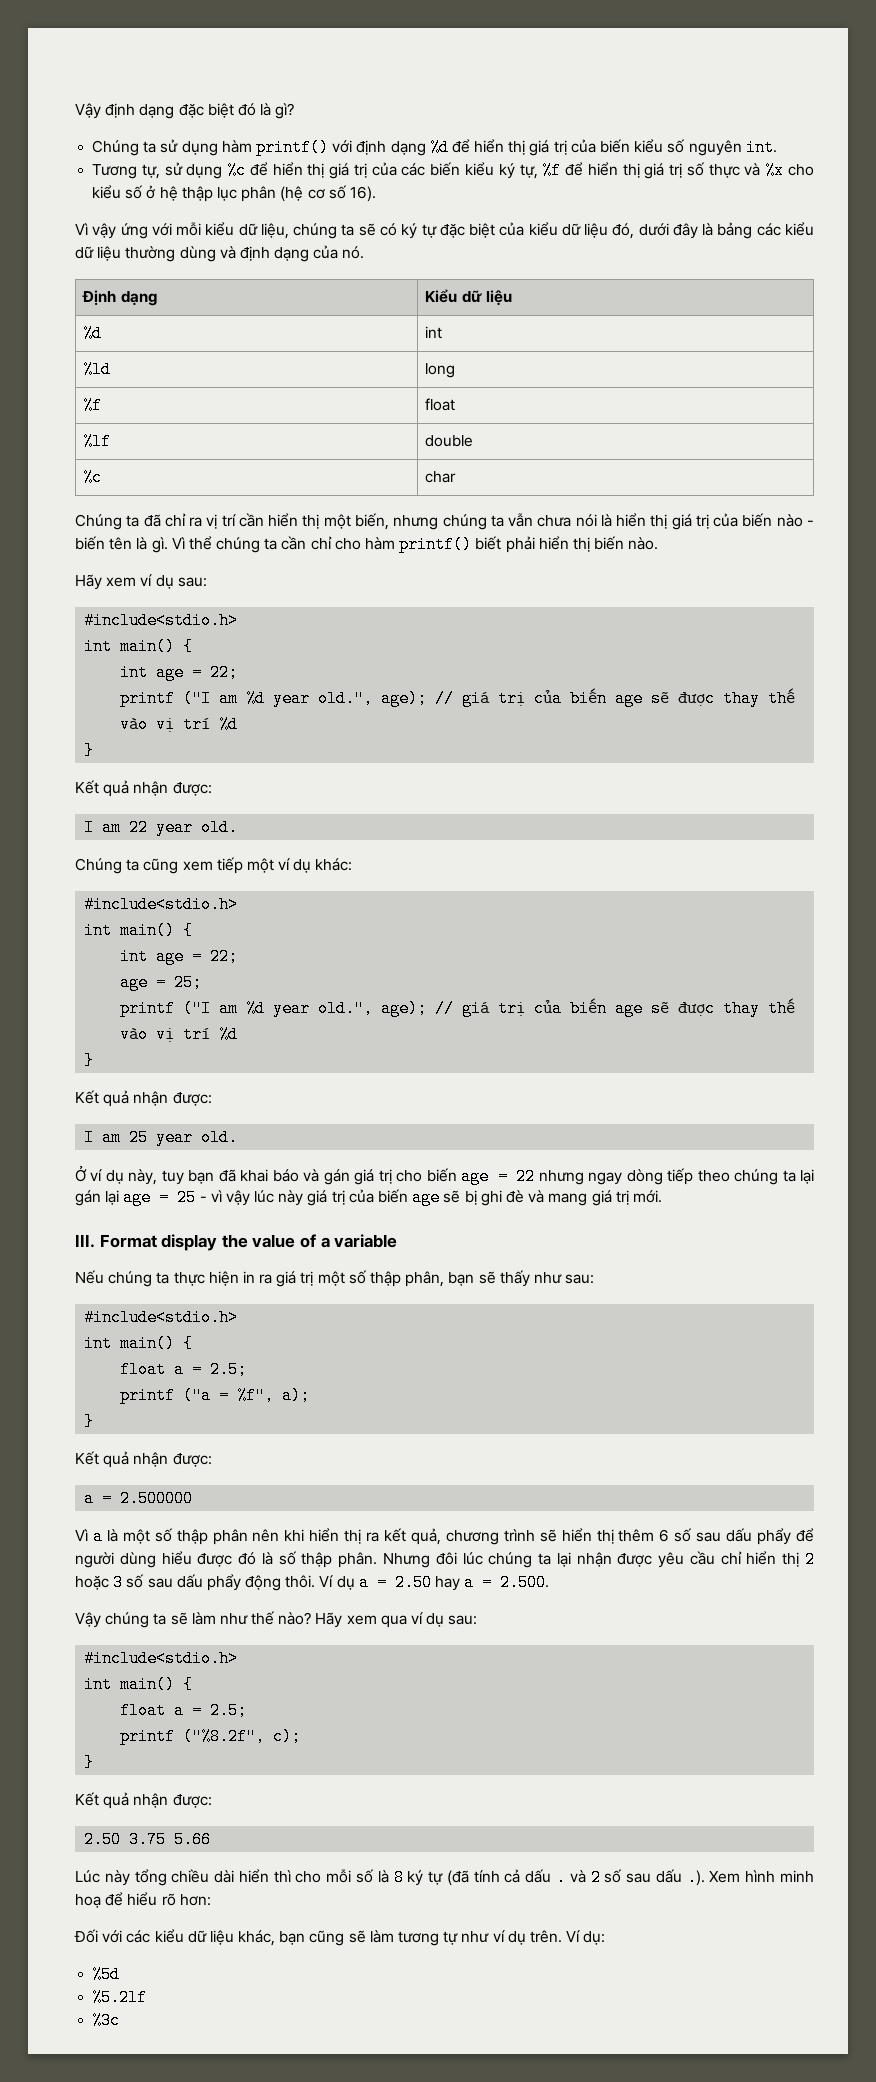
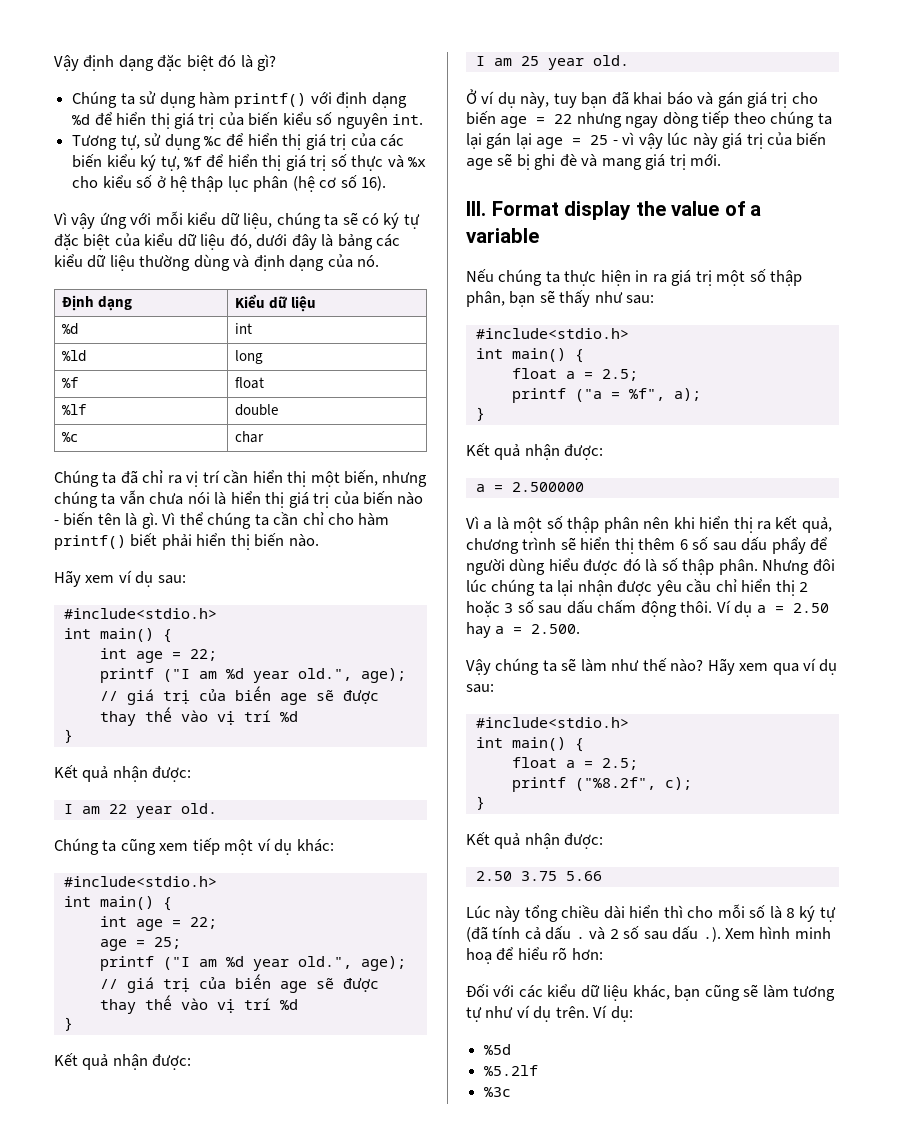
- Nhưng đôi lúc chúng ta lại nhận được yêu cầu chỉ hiển thị 2 hoặc 3 số sau dấu phẩy động thôi.
+ Nhưng đôi lúc chúng ta lại nhận được yêu cầu chỉ hiển thị 2 hoặc 3 số sau dấu chấm động thôi.

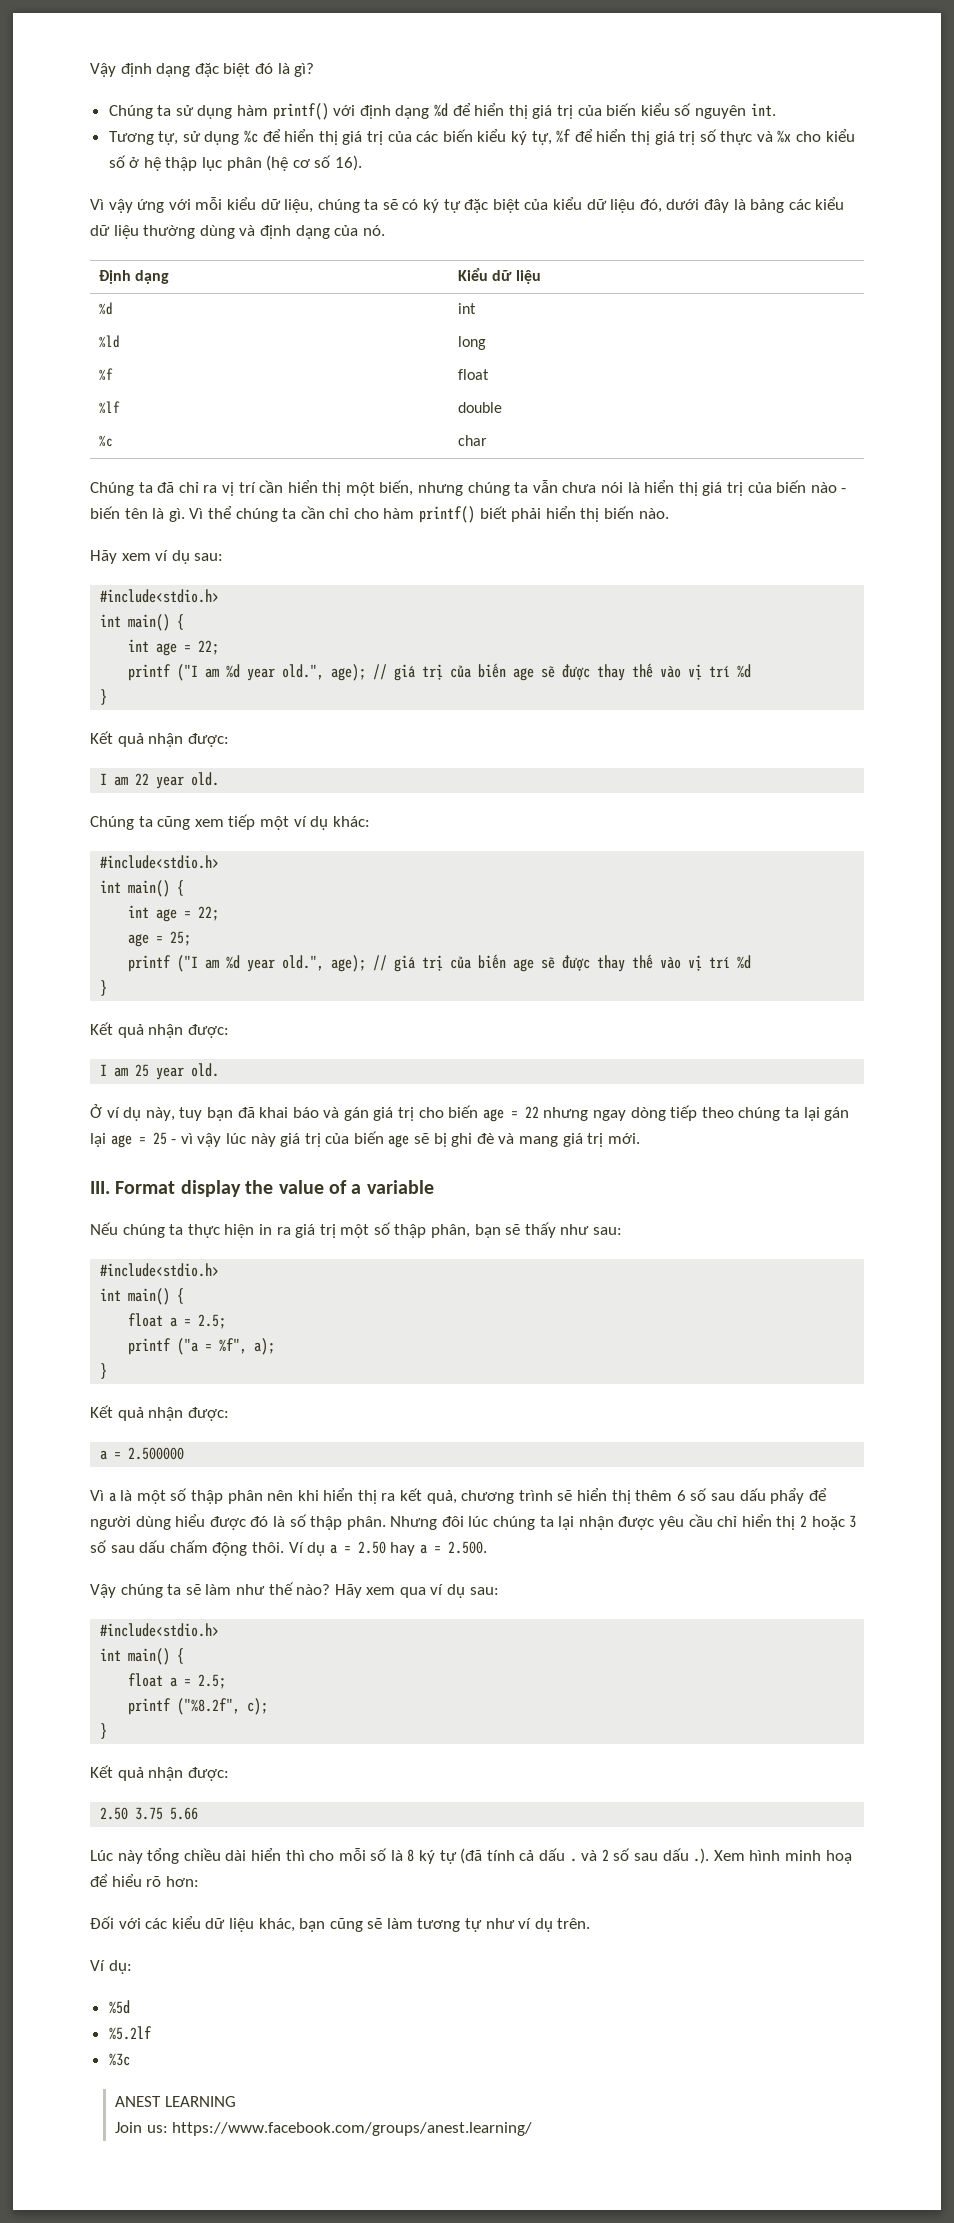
- Đối với các kiểu dữ liệu khác, bạn cũng sẽ làm tương tự như ví dụ trên. Ví dụ:
+ Đối với các kiểu dữ liệu khác, bạn cũng sẽ làm tương tự như ví dụ trên.
+ Ví dụ:
+ ANEST LEARNING
+ Join us: https://www.facebook.com/groups/anest.learning/

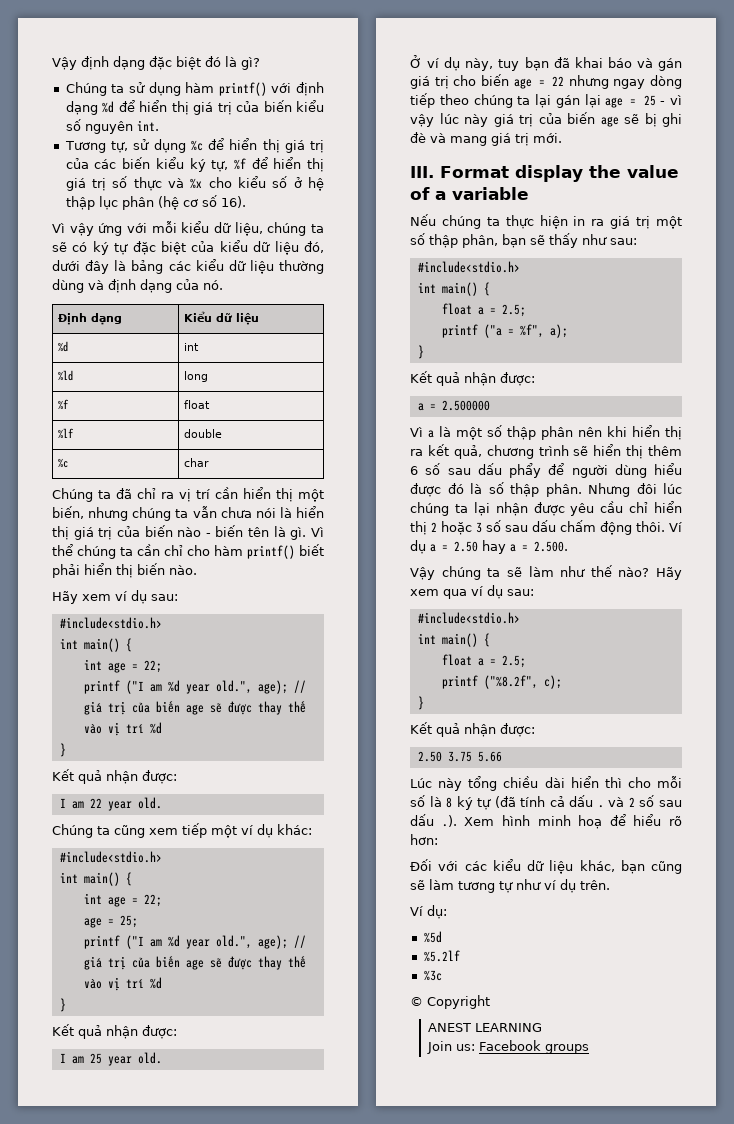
+ © Copyright
- Join us: https://www.facebook.com/groups/anest.learning/
+ Join us: Facebook groups

